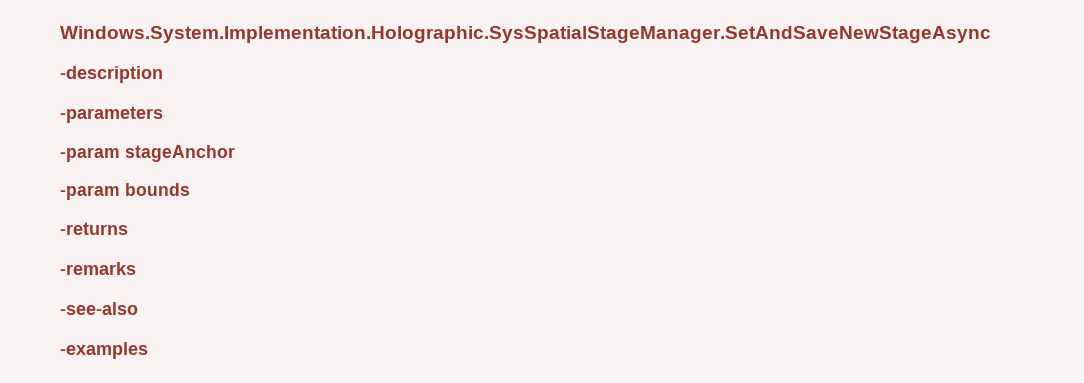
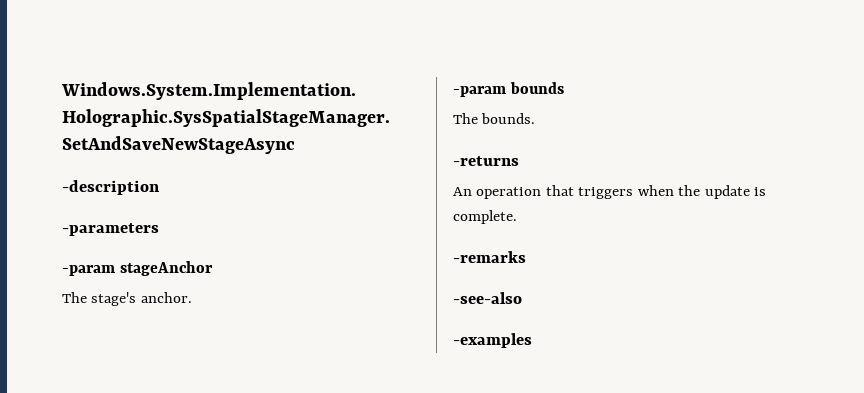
+ The stage's anchor.
+ The bounds.
+ An operation that triggers when the update is complete.

